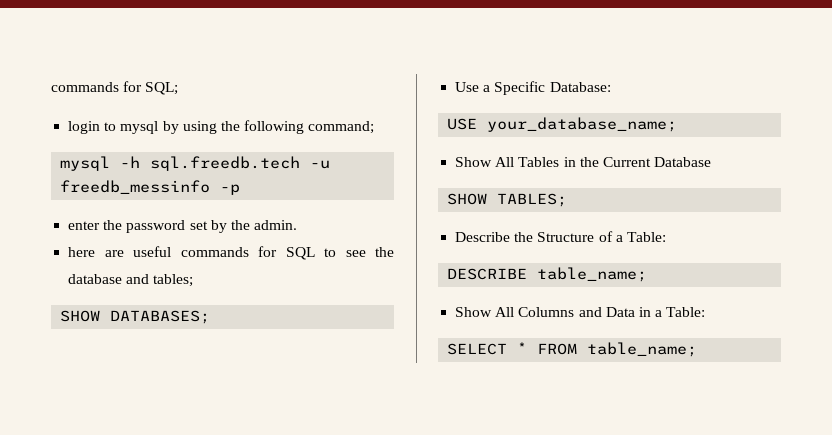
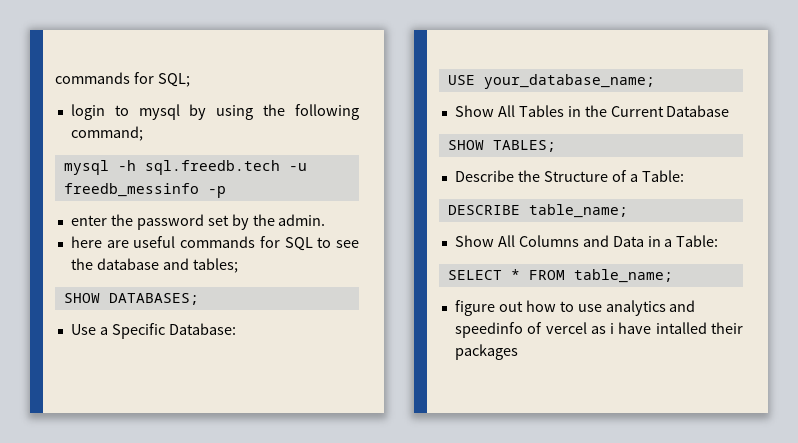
+ figure out how to use analytics and speedinfo of vercel as i have intalled their packages

